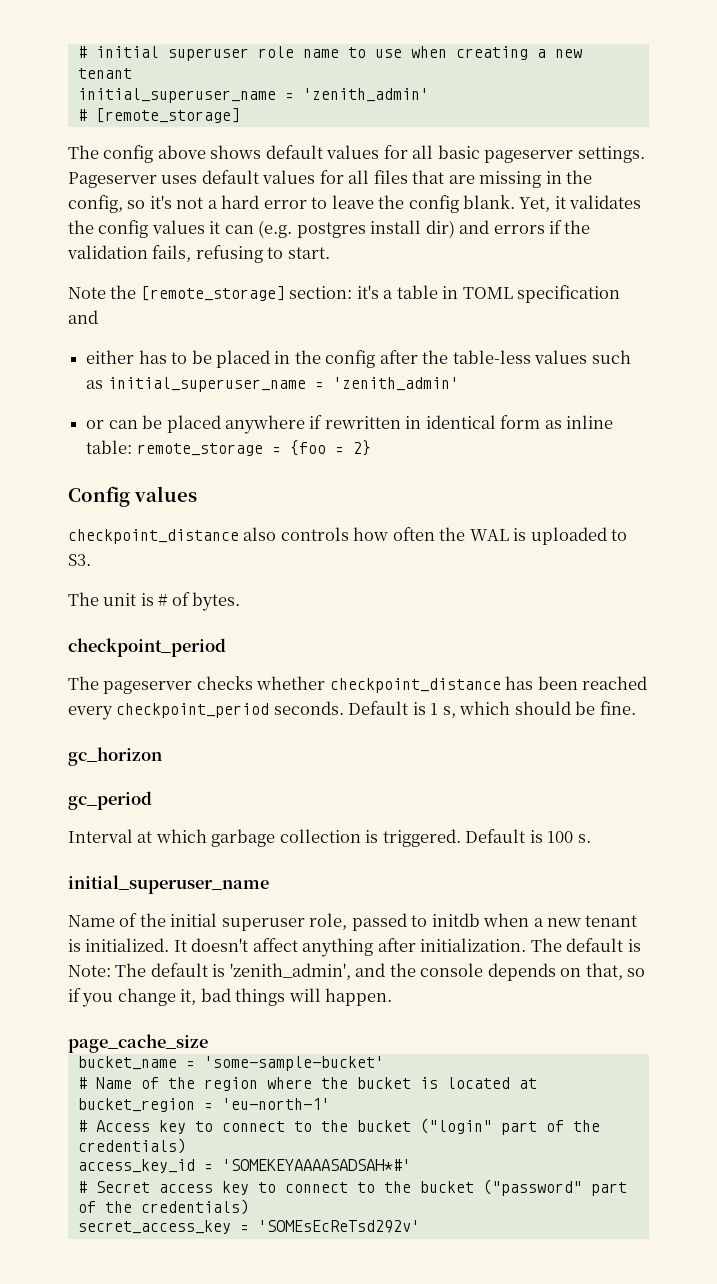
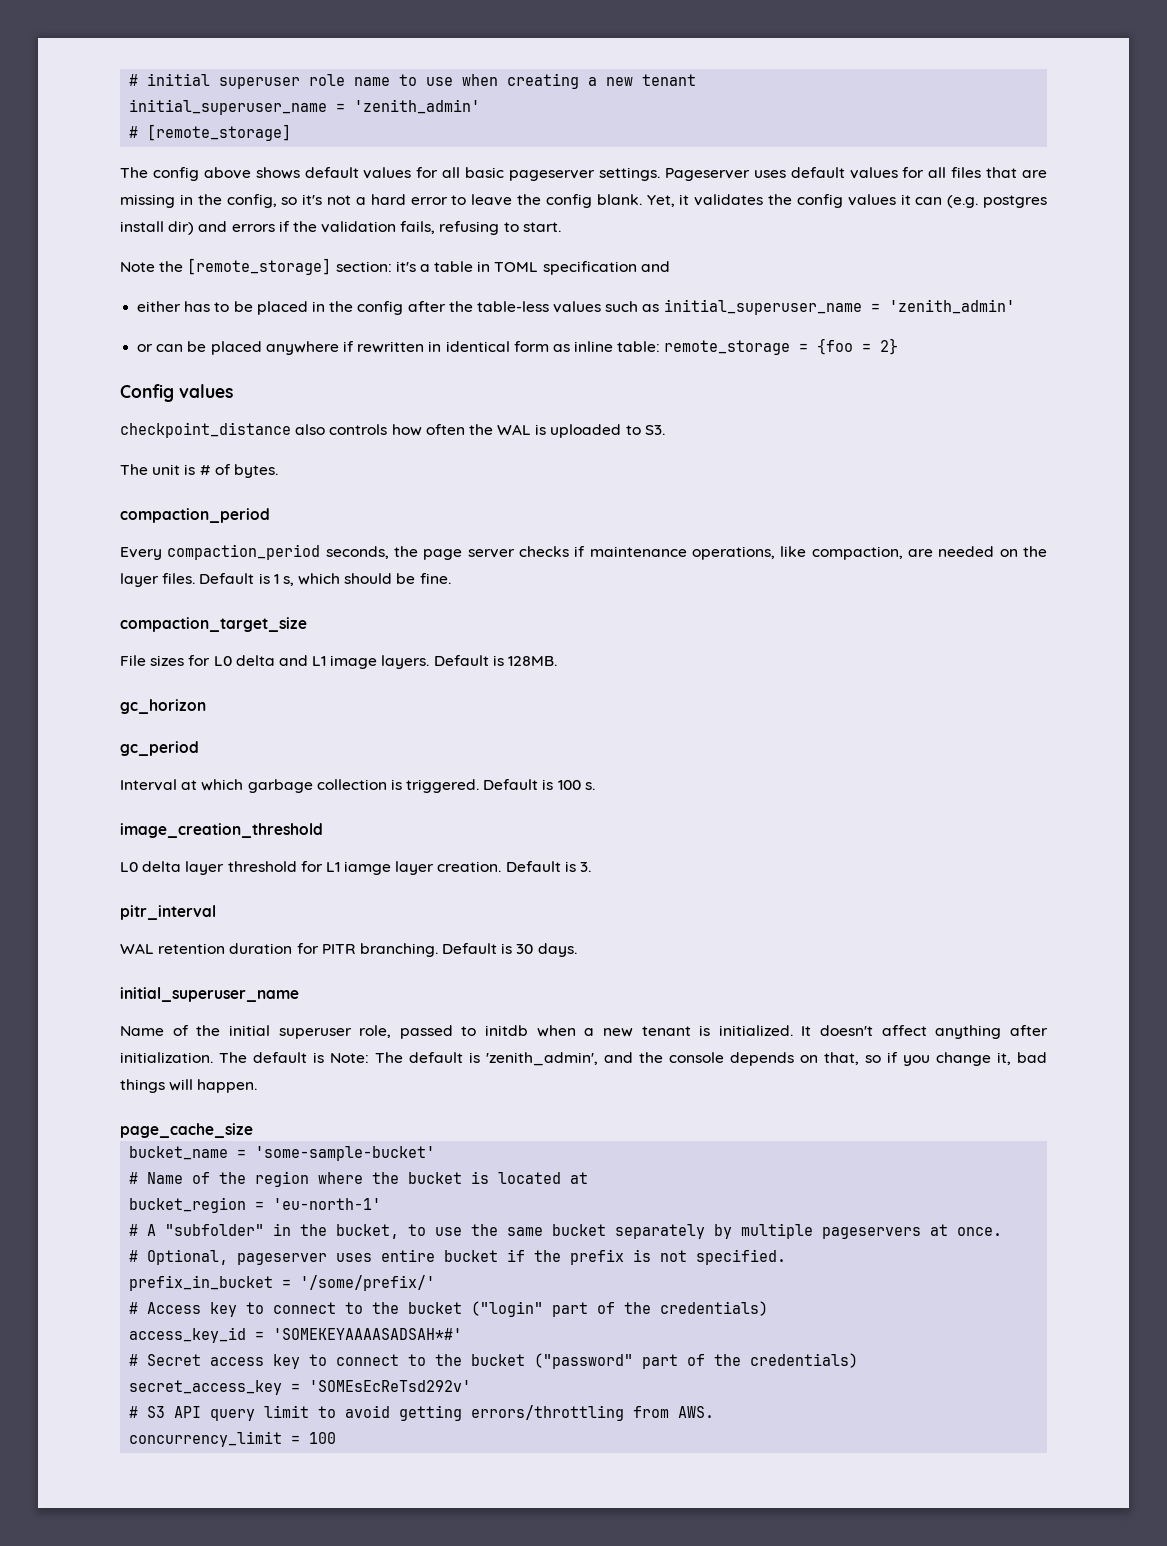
  The unit is # of bytes.
- checkpoint_period
- The pageserver checks whether checkpoint_distance has been reached every checkpoint_period seconds.
+ compaction_period
+ Every compaction_period seconds, the page server checks if maintenance operations, like compaction, are needed on the layer files.
+ compaction_target_size
+ File sizes for L0 delta and L1 image layers. Default is 128MB.
+ image_creation_threshold
+ L0 delta layer threshold for L1 iamge layer creation. Default is 3.
+ pitr_interval
+ WAL retention duration for PITR branching. Default is 30 days.
+ # A "subfolder" in the bucket, to use the same bucket separately by multiple pageservers at once.
+ # Optional, pageserver uses entire bucket if the prefix is not specified.
+ prefix_in_bucket = '/some/prefix/'
+ # S3 API query limit to avoid getting errors/throttling from AWS.
+ concurrency_limit = 100

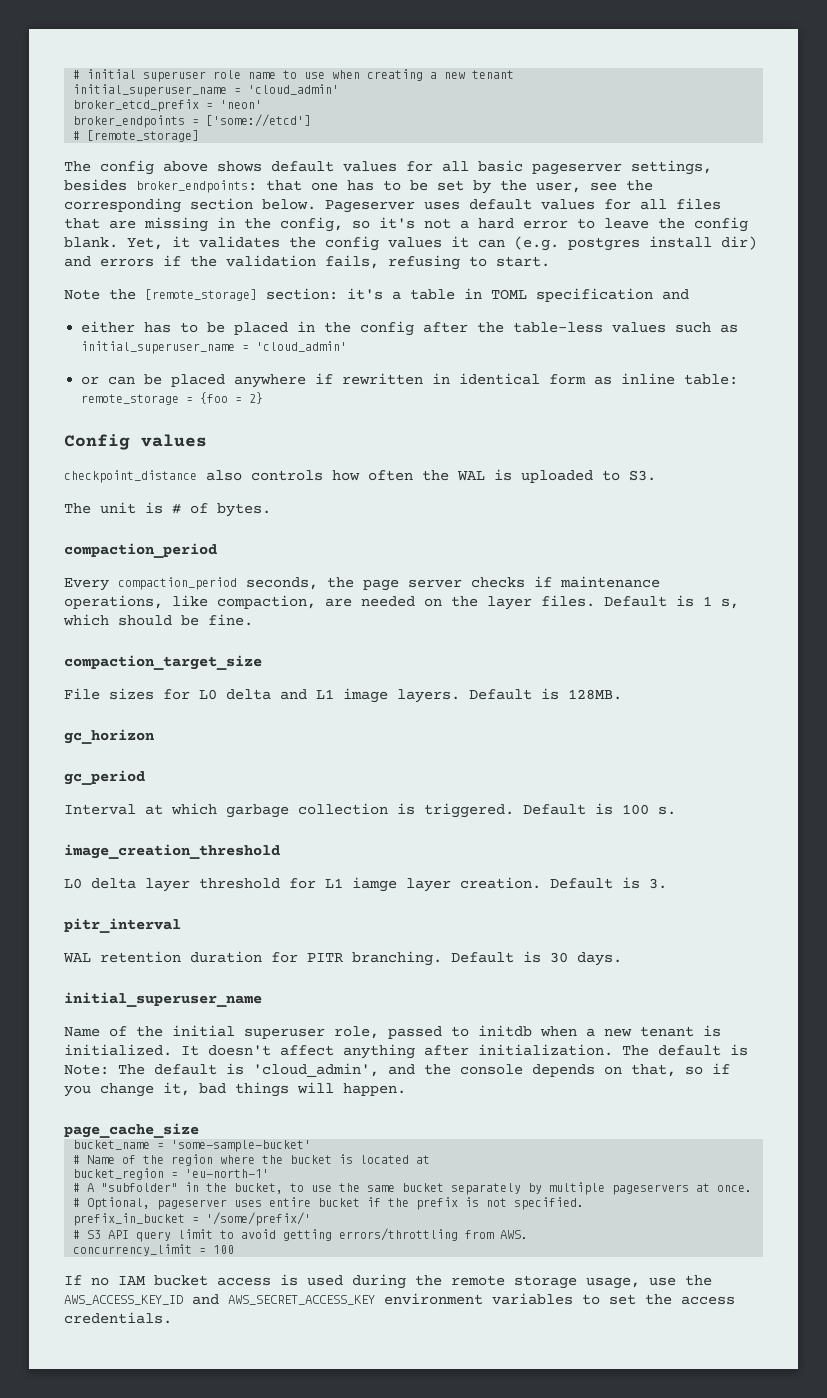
  # initial superuser role name to use when creating a new tenant
- initial_superuser_name = 'zenith_admin'
+ initial_superuser_name = 'cloud_admin'
+ broker_etcd_prefix = 'neon'
+ broker_endpoints = ['some://etcd']
- The config above shows default values for all basic pageserver settings.
+ The config above shows default values for all basic pageserver settings, besides broker_endpoints: that one has to be set by the user, see the corresponding section below.
- either has to be placed in the config after the table-less values such as initial_superuser_name = 'zenith_admin'
+ either has to be placed in the config after the table-less values such as initial_superuser_name = 'cloud_admin'
- The default is Note: The default is 'zenith_admin', and the console depends on that, so if you change it, bad things will happen.
+ The default is Note: The default is 'cloud_admin', and the console depends on that, so if you change it, bad things will happen.
- # Access key to connect to the bucket ("login" part of the credentials)
- access_key_id = 'SOMEKEYAAAASADSAH*#'
- # Secret access key to connect to the bucket ("password" part of the credentials)
- secret_access_key = 'SOMEsEcReTsd292v'
+ If no IAM bucket access is used during the remote storage usage, use the AWS_ACCESS_KEY_ID and AWS_SECRET_ACCESS_KEY environment variables to set the access credentials.

